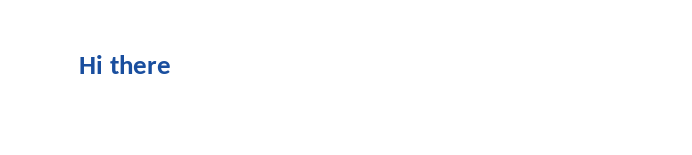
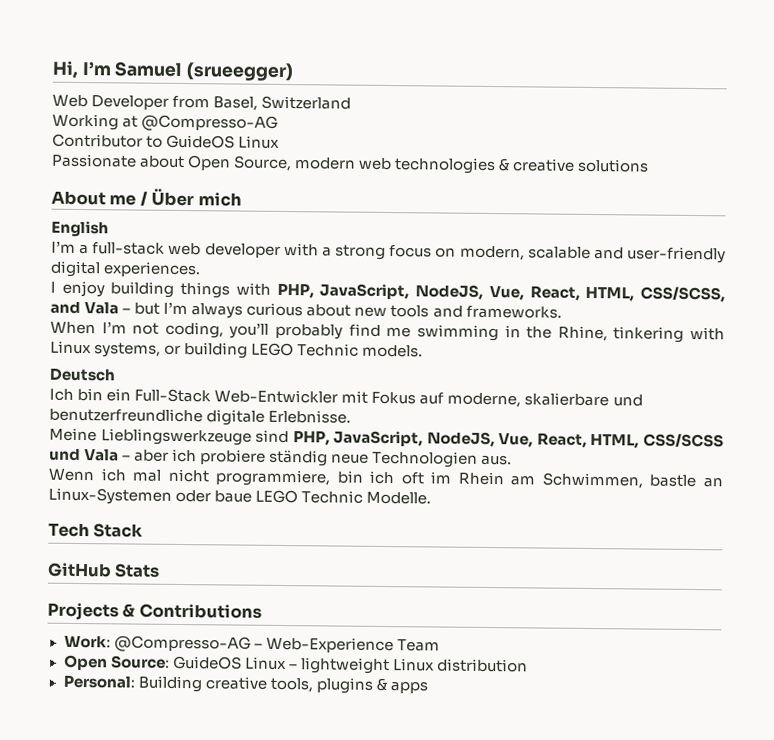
- Hi there
+ Hi, I’m Samuel (srueegger)
+ Web Developer from Basel, Switzerland
+ Working at @Compresso-AG
+ Contributor to GuideOS Linux
+ Passionate about Open Source, modern web technologies & creative solutions
+ About me / Über mich
+ English
+ I’m a full-stack web developer with a strong focus on modern, scalable and user-friendly digital experiences.
+ I enjoy building things with PHP, JavaScript, NodeJS, Vue, React, HTML, CSS/SCSS, and Vala – but I’m always curious about new tools and frameworks.
+ When I’m not coding, you’ll probably find me swimming in the Rhine, tinkering with Linux systems, or building LEGO Technic models.
+ Deutsch
+ Ich bin ein Full-Stack Web-Entwickler mit Fokus auf moderne, skalierbare und benutzerfreundliche digitale Erlebnisse.
+ Meine Lieblingswerkzeuge sind PHP, JavaScript, NodeJS, Vue, React, HTML, CSS/SCSS und Vala – aber ich probiere ständig neue Technologien aus.
+ Wenn ich mal nicht programmiere, bin ich oft im Rhein am Schwimmen, bastle an Linux-Systemen oder baue LEGO Technic Modelle.
+ Tech Stack
+ GitHub Stats
+ Projects & Contributions
+ Work: @Compresso-AG – Web-Experience Team
+ Open Source: GuideOS Linux – lightweight Linux distribution
+ Personal: Building creative tools, plugins & apps

